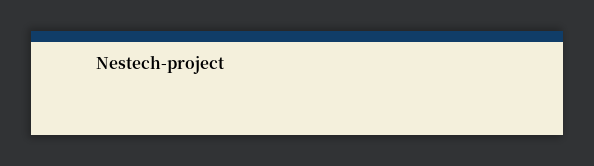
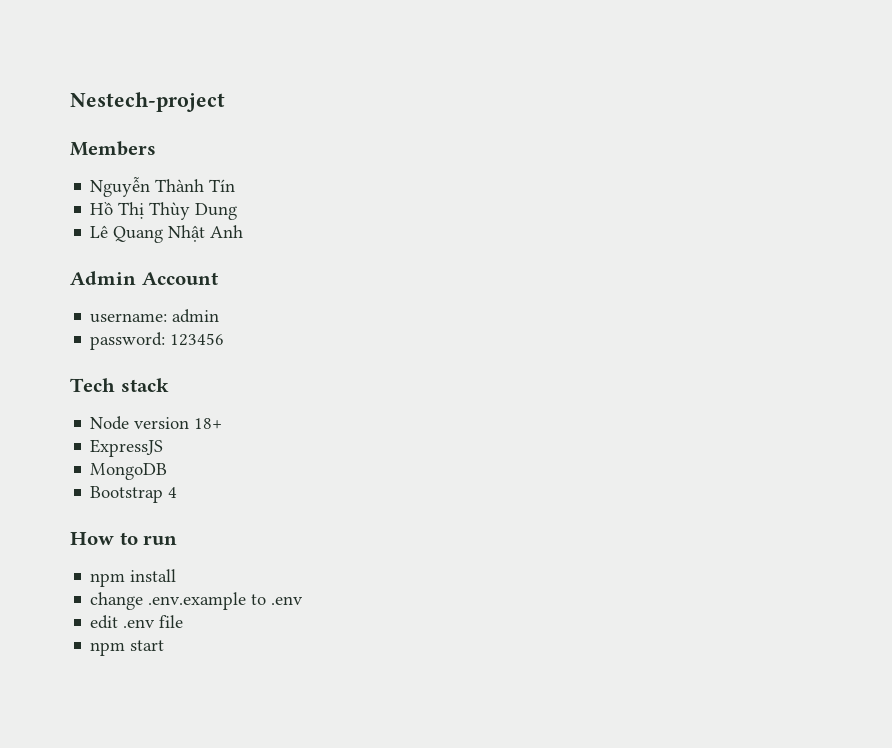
+ Members
+ Nguyễn Thành Tín
+ Hồ Thị Thùy Dung
+ Lê Quang Nhật Anh
+ Admin Account
+ username: admin
+ password: 123456
+ Tech stack
+ Node version 18+
+ ExpressJS
+ MongoDB
+ Bootstrap 4
+ How to run
+ npm install
+ change .env.example to .env
+ edit .env file
+ npm start

